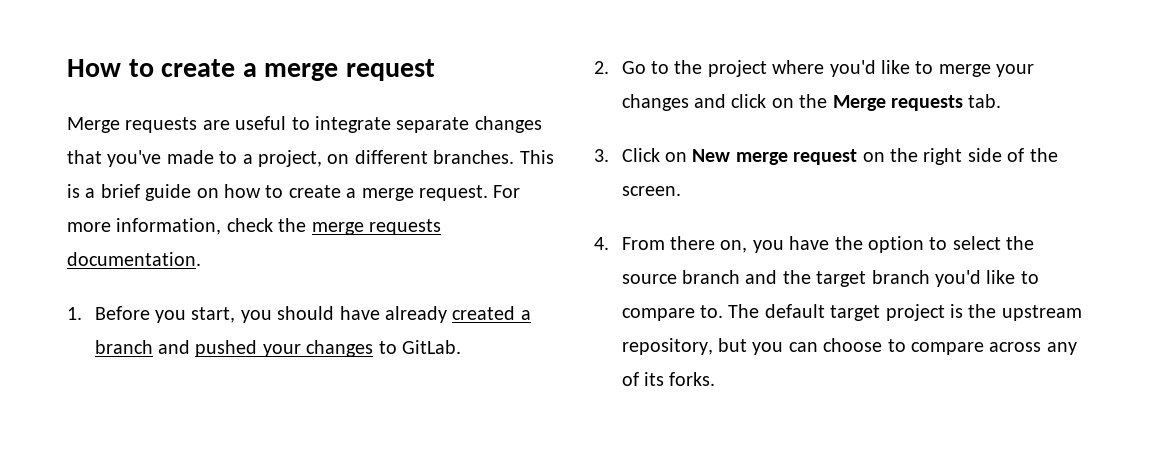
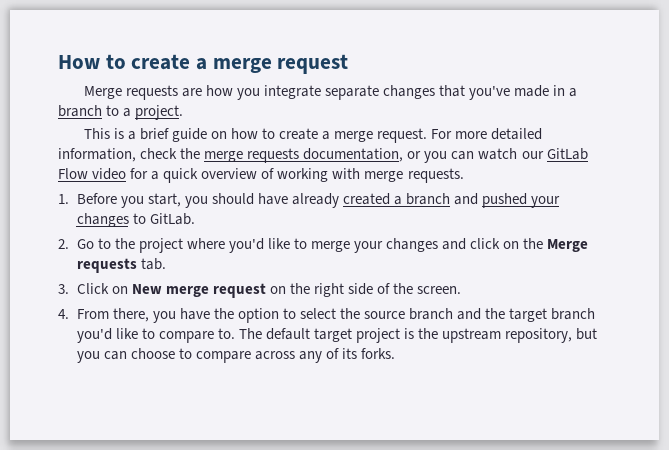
- Merge requests are useful to integrate separate changes that you've made to a project, on different branches. This is a brief guide on how to create a merge request.
+ Merge requests are how you integrate separate changes that you've made in a branch to a project.
+ This is a brief guide on how to create a merge request.
- For more information, check the merge requests documentation.
+ For more detailed information, check the merge requests documentation, or you can watch our GitLab Flow video for a quick overview of working with merge requests.
- 4. From there on, you have the option to select the source branch and the target branch you'd like to compare to.
+ 4. From there, you have the option to select the source branch and the target branch you'd like to compare to.

